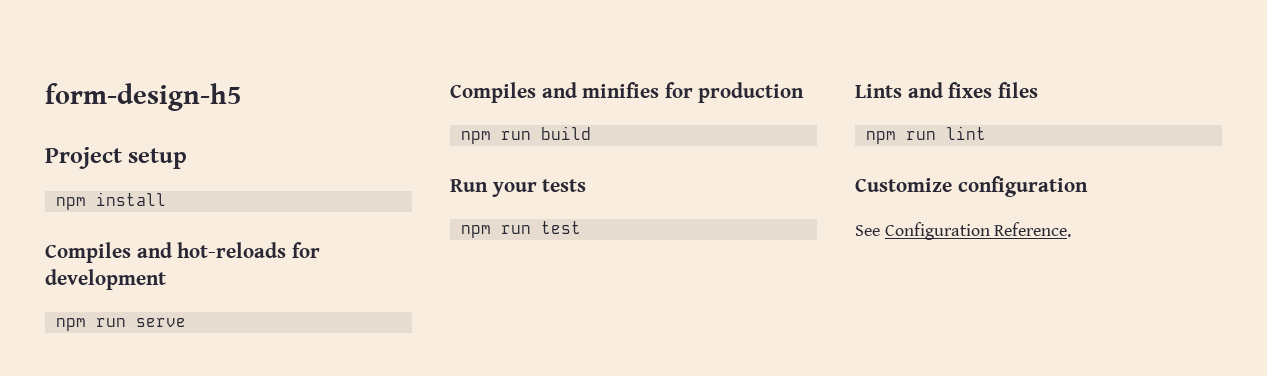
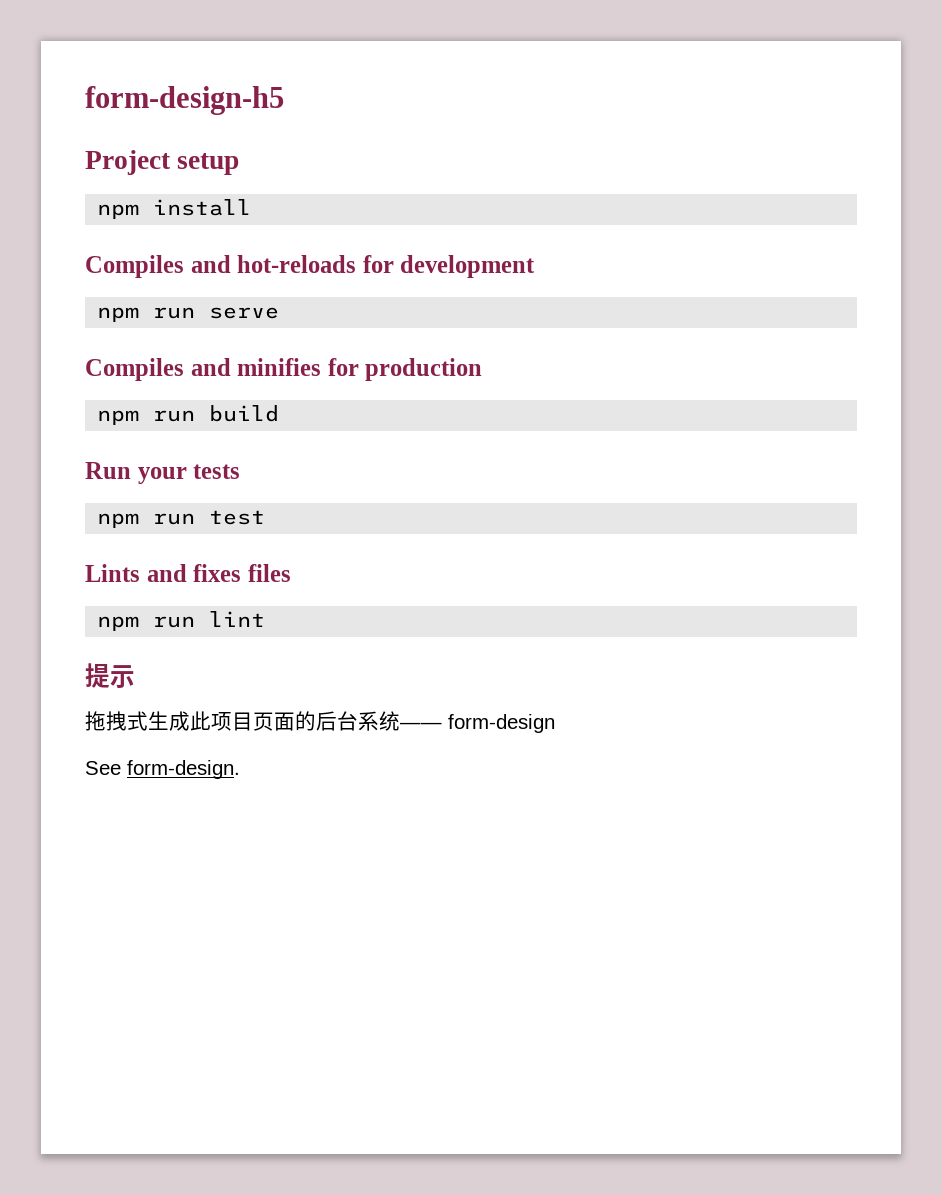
- Customize configuration
+ 提示
+ 拖拽式生成此项目页面的后台系统—— form-design
- See Configuration Reference.
+ See form-design.

